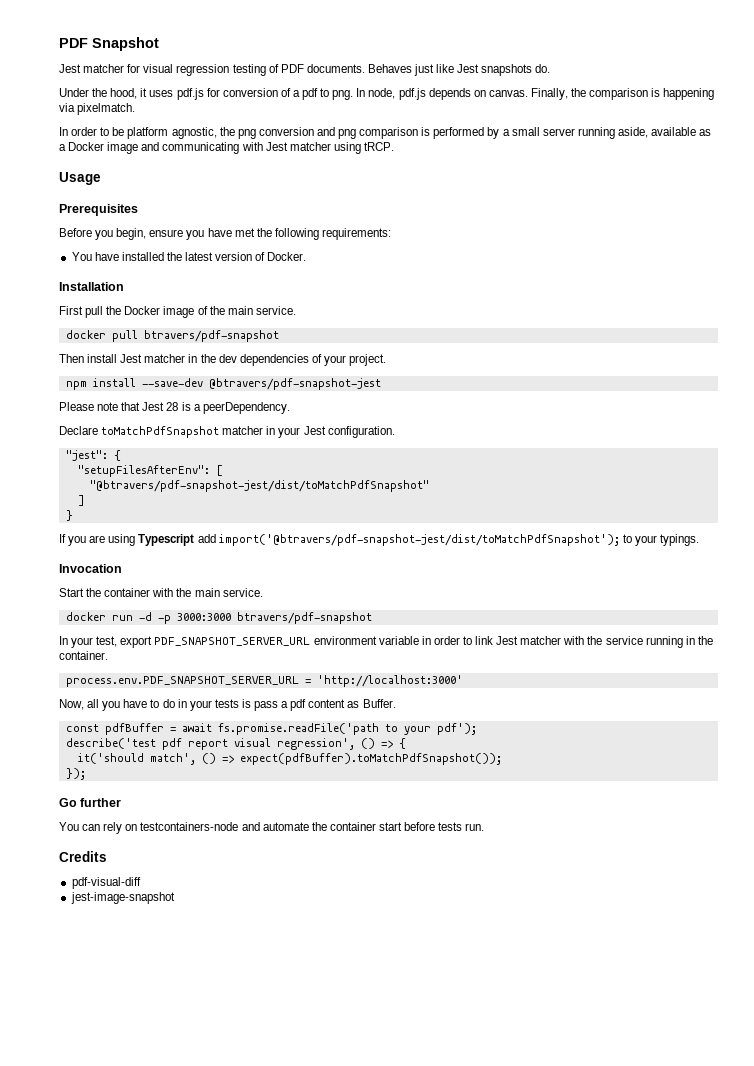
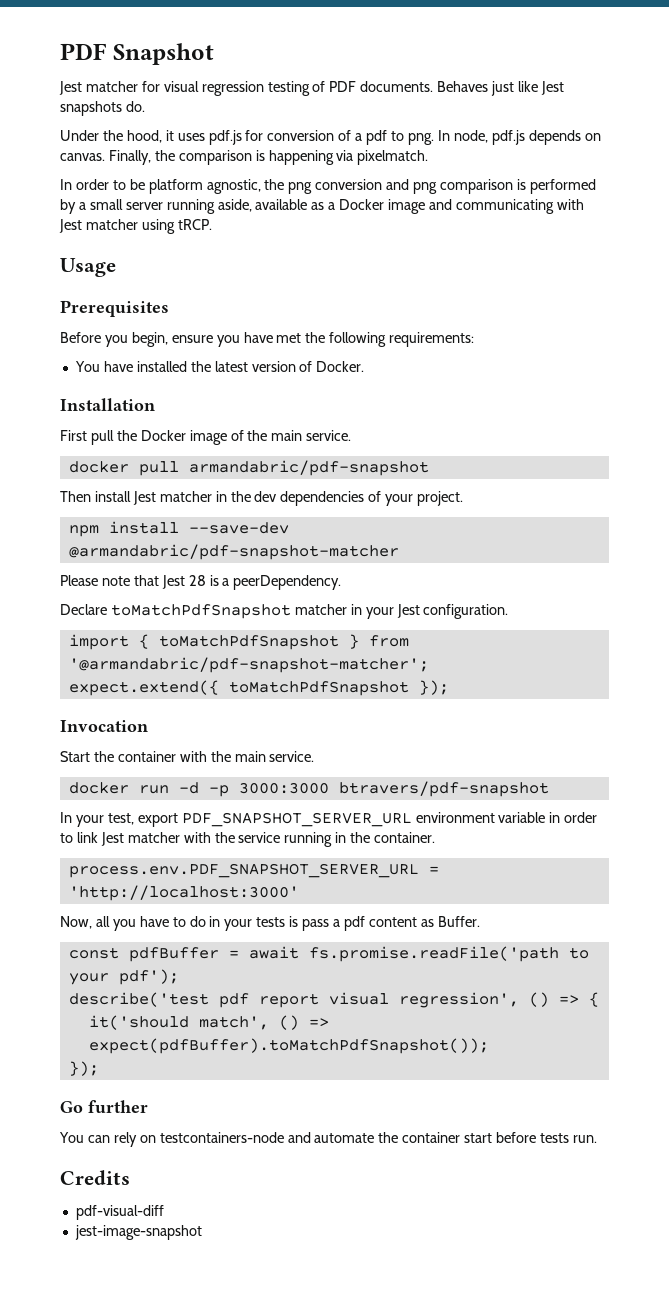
- docker pull btravers/pdf-snapshot
+ docker pull armandabric/pdf-snapshot
- npm install --save-dev @btravers/pdf-snapshot-jest
+ npm install --save-dev @armandabric/pdf-snapshot-matcher
- "jest": {
- "setupFilesAfterEnv": [
- "@btravers/pdf-snapshot-jest/dist/toMatchPdfSnapshot"
- ]
- }
- If you are using Typescript add import('@btravers/pdf-snapshot-jest/dist/toMatchPdfSnapshot'); to your typings.
+ import { toMatchPdfSnapshot } from '@armandabric/pdf-snapshot-matcher';
+ expect.extend({ toMatchPdfSnapshot });

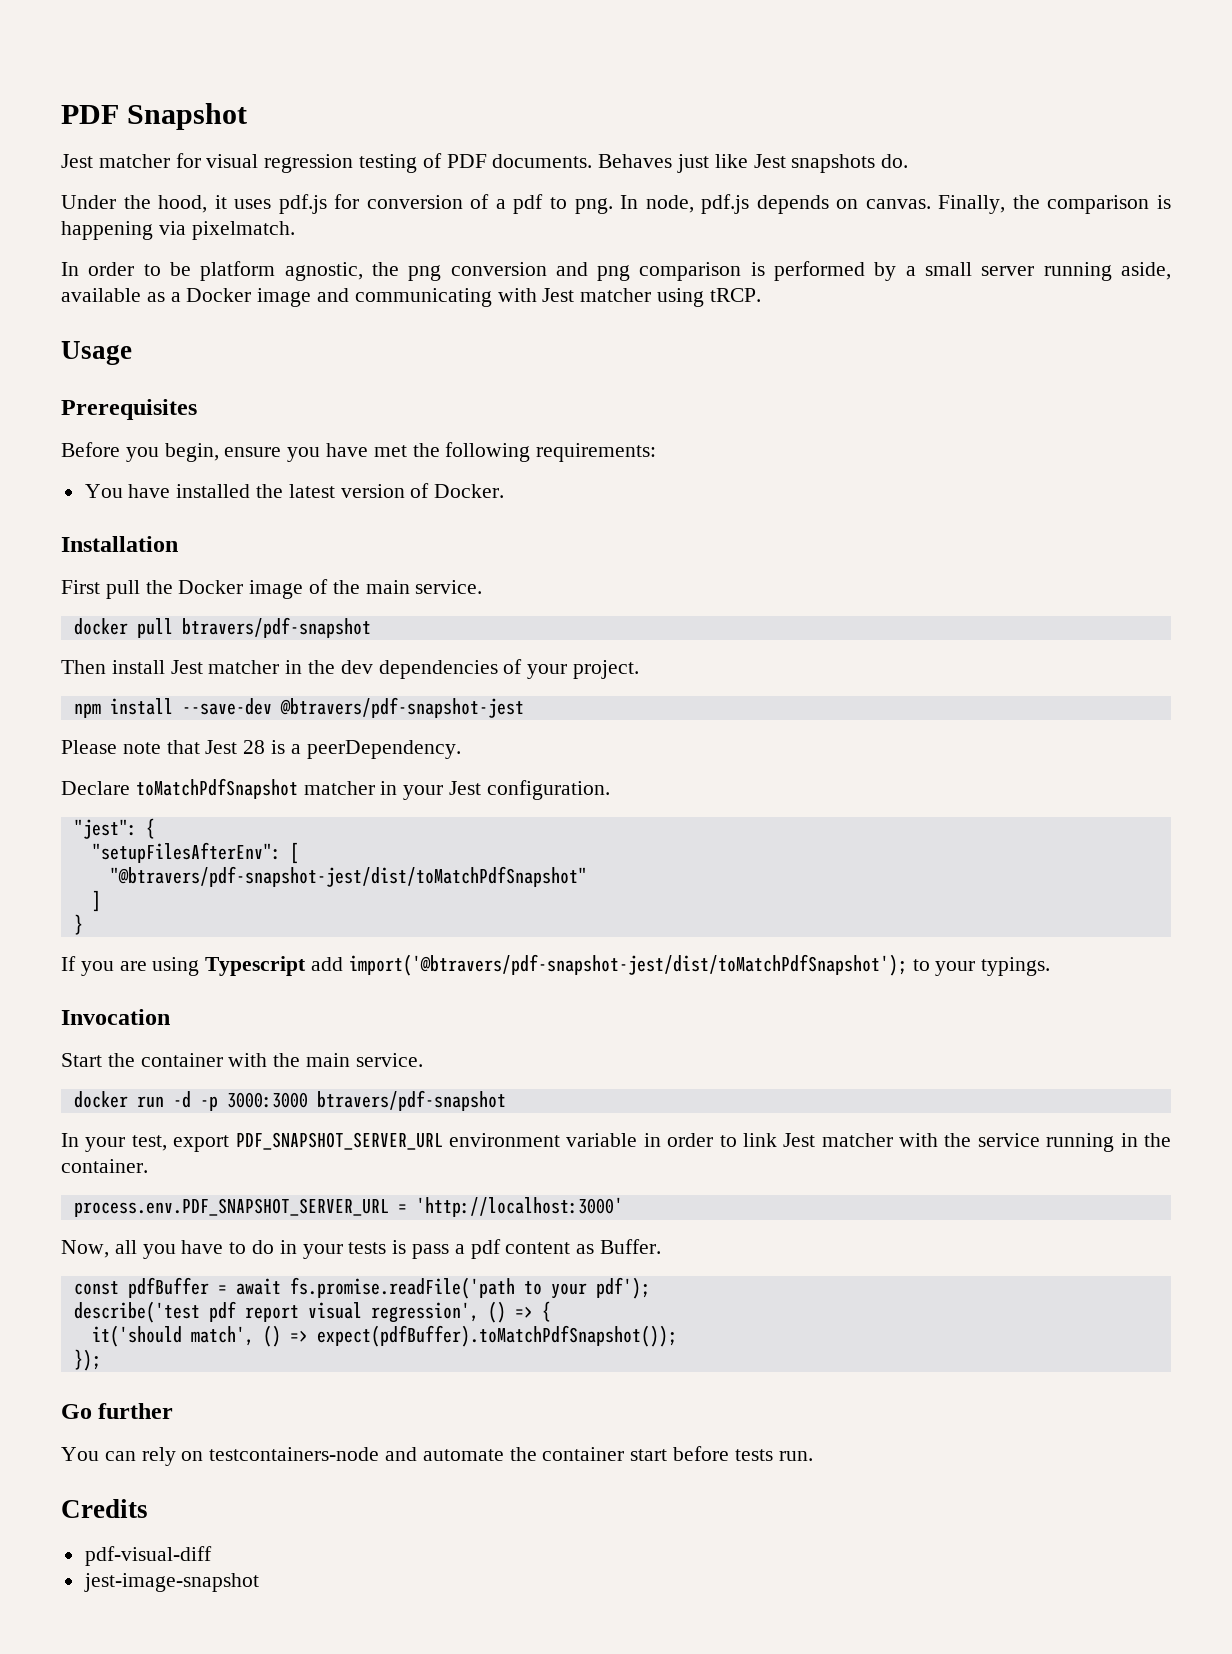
- docker pull armandabric/pdf-snapshot
+ docker pull btravers/pdf-snapshot
- npm install --save-dev @armandabric/pdf-snapshot-matcher
+ npm install --save-dev @btravers/pdf-snapshot-jest
- import { toMatchPdfSnapshot } from '@armandabric/pdf-snapshot-matcher';
- expect.extend({ toMatchPdfSnapshot });
+ "jest": {
+ "setupFilesAfterEnv": [
+ "@btravers/pdf-snapshot-jest/dist/toMatchPdfSnapshot"
+ ]
+ }
+ If you are using Typescript add import('@btravers/pdf-snapshot-jest/dist/toMatchPdfSnapshot'); to your typings.

